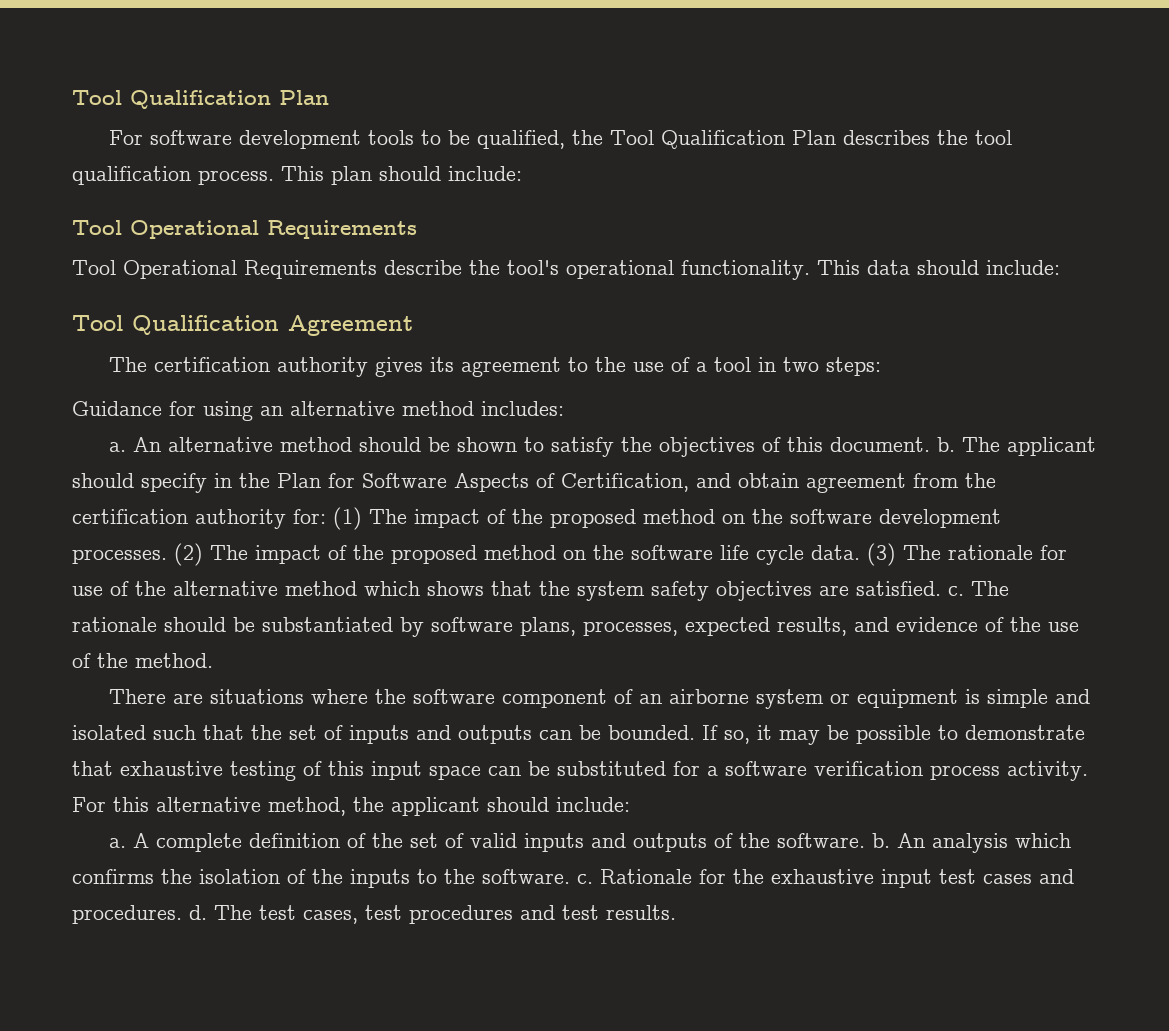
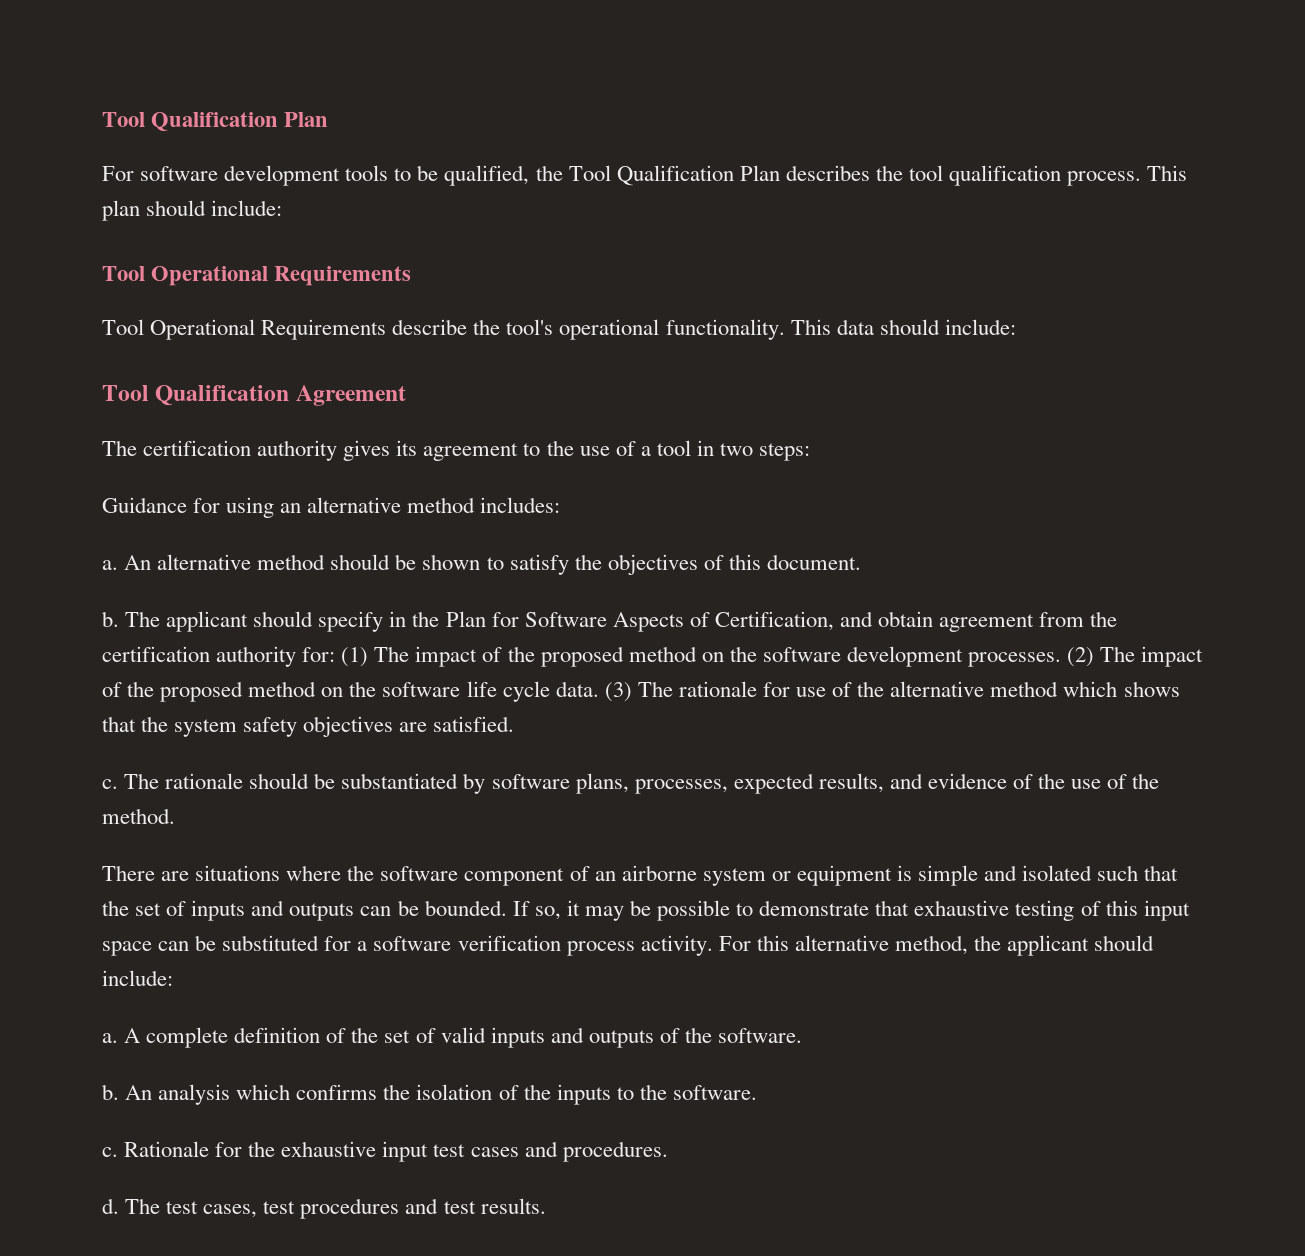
- An alternative method should be shown to satisfy the objectives of this document. b.
+ An alternative method should be shown to satisfy the objectives of this document.
+ b.
- (3) The rationale for use of the alternative method which shows that the system safety objectives are satisfied. c.
+ (3) The rationale for use of the alternative method which shows that the system safety objectives are satisfied.
+ c.
- A complete definition of the set of valid inputs and outputs of the software. b.
+ A complete definition of the set of valid inputs and outputs of the software.
+ b.
- An analysis which confirms the isolation of the inputs to the software. c.
+ An analysis which confirms the isolation of the inputs to the software.
+ c.
- Rationale for the exhaustive input test cases and procedures. d.
+ Rationale for the exhaustive input test cases and procedures.
+ d.

